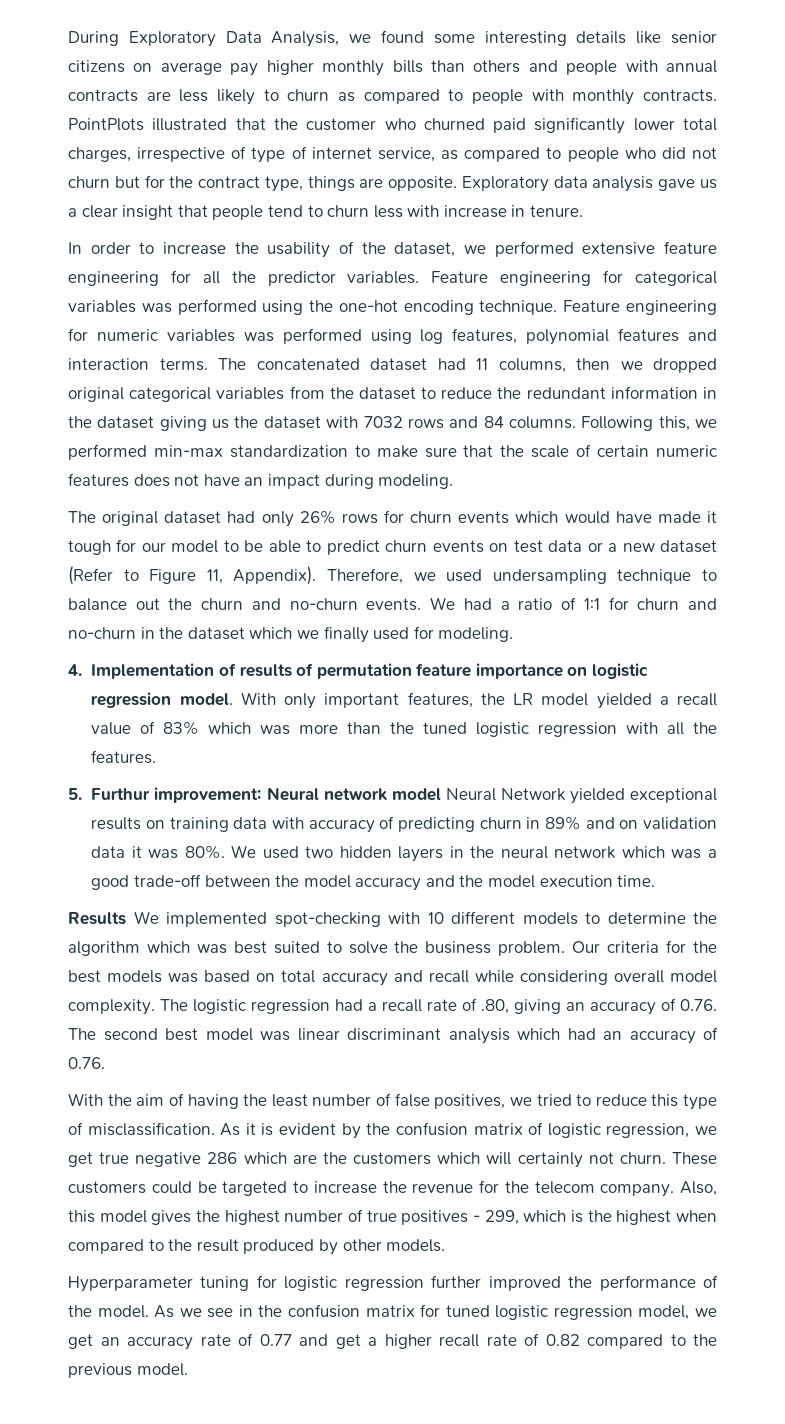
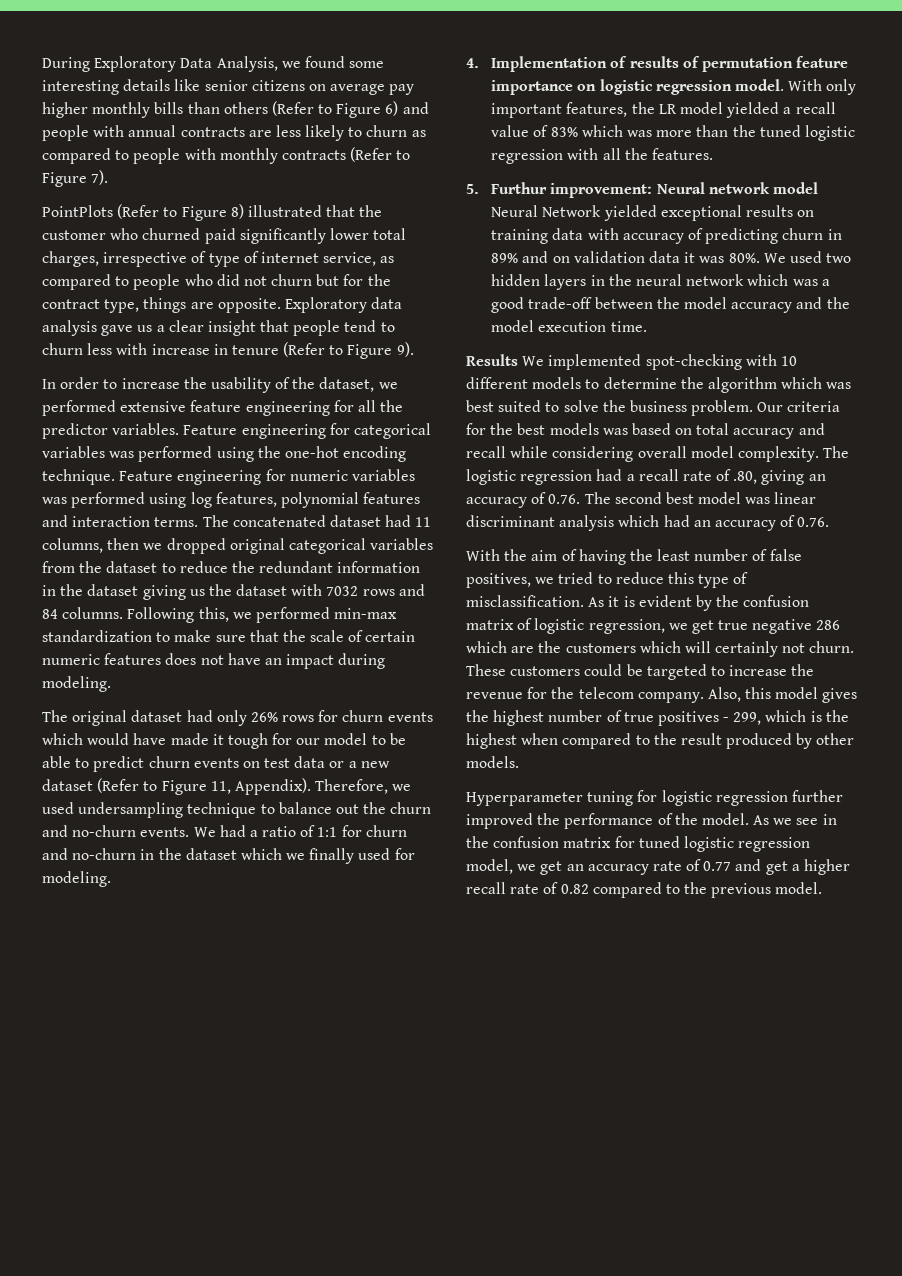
- During Exploratory Data Analysis, we found some interesting details like senior citizens on average pay higher monthly bills than others and people with annual contracts are less likely to churn as compared to people with monthly contracts. PointPlots illustrated that the customer who churned paid significantly lower total charges, irrespective of type of internet service, as compared to people who did not churn but for the contract type, things are opposite.
+ During Exploratory Data Analysis, we found some interesting details like senior citizens on average pay higher monthly bills than others (Refer to Figure 6) and people with annual contracts are less likely to churn as compared to people with monthly contracts (Refer to Figure 7).
+ PointPlots (Refer to Figure 8) illustrated that the customer who churned paid significantly lower total charges, irrespective of type of internet service, as compared to people who did not churn but for the contract type, things are opposite.
- Exploratory data analysis gave us a clear insight that people tend to churn less with increase in tenure.
+ Exploratory data analysis gave us a clear insight that people tend to churn less with increase in tenure (Refer to Figure 9).

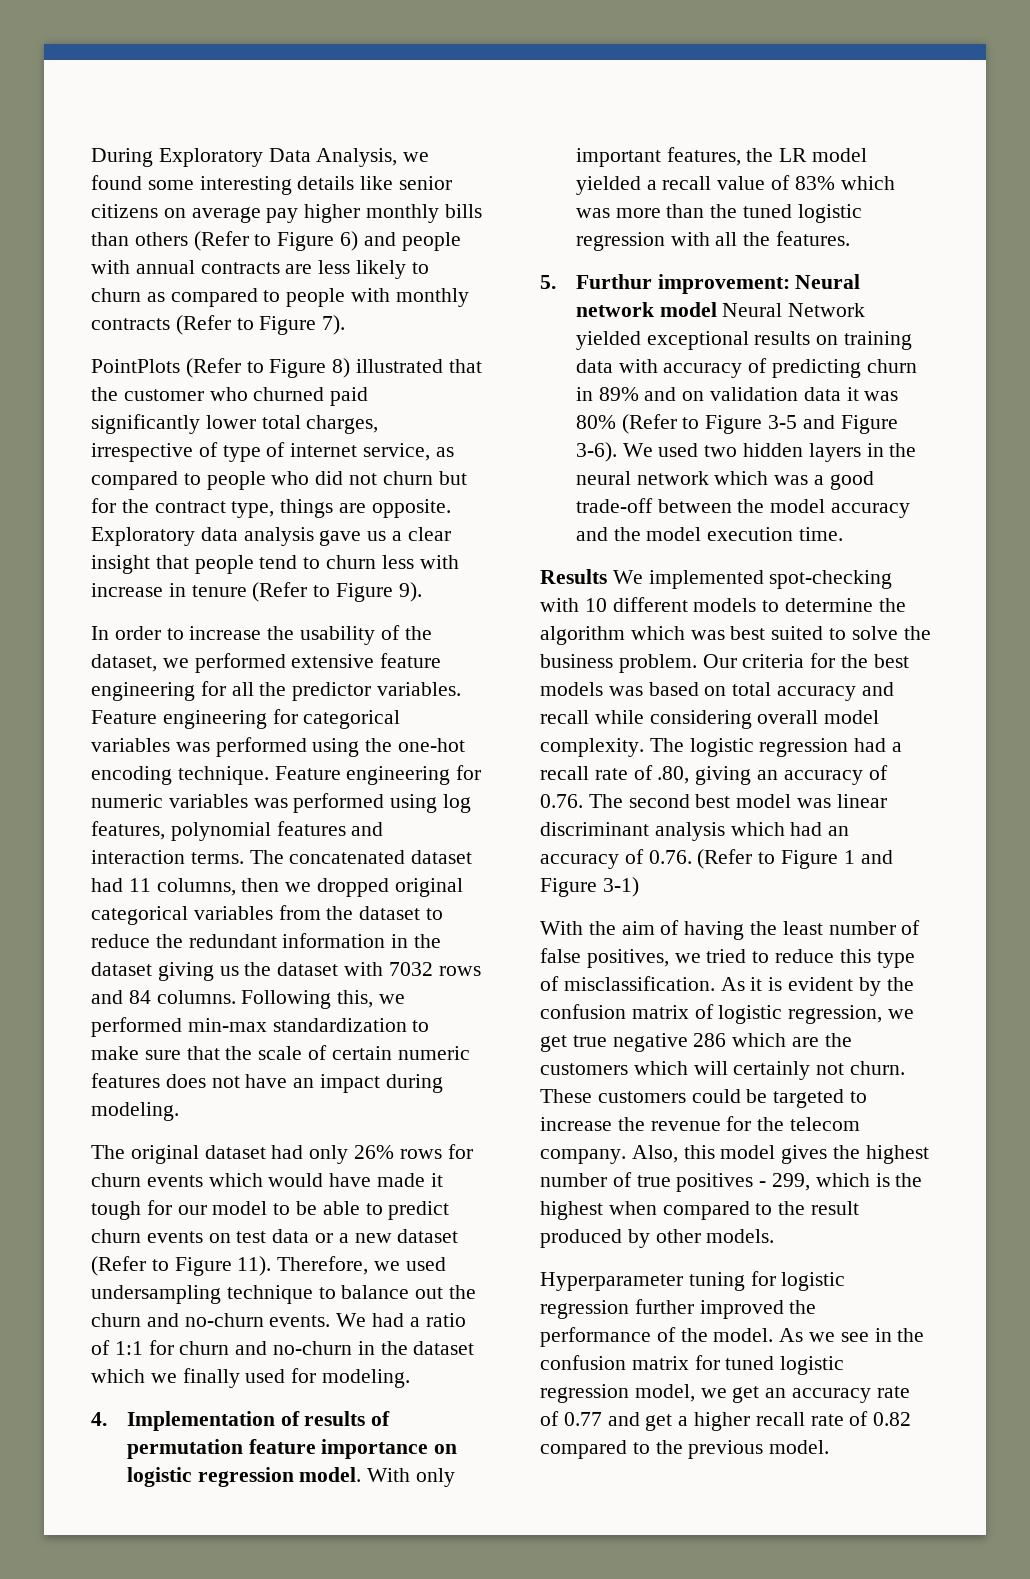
- The original dataset had only 26% rows for churn events which would have made it tough for our model to be able to predict churn events on test data or a new dataset (Refer to Figure 11, Appendix).
+ The original dataset had only 26% rows for churn events which would have made it tough for our model to be able to predict churn events on test data or a new dataset (Refer to Figure 11).
- 5. Furthur improvement: Neural network model Neural Network yielded exceptional results on training data with accuracy of predicting churn in 89% and on validation data it was 80%.
+ 5. Furthur improvement: Neural network model Neural Network yielded exceptional results on training data with accuracy of predicting churn in 89% and on validation data it was 80% (Refer to Figure 3-5 and Figure 3-6).
- The logistic regression had a recall rate of .80, giving an accuracy of 0.76. The second best model was linear discriminant analysis which had an accuracy of 0.76.
+ The logistic regression had a recall rate of .80, giving an accuracy of 0.76. The second best model was linear discriminant analysis which had an accuracy of 0.76. (Refer to Figure 1 and Figure 3-1)

